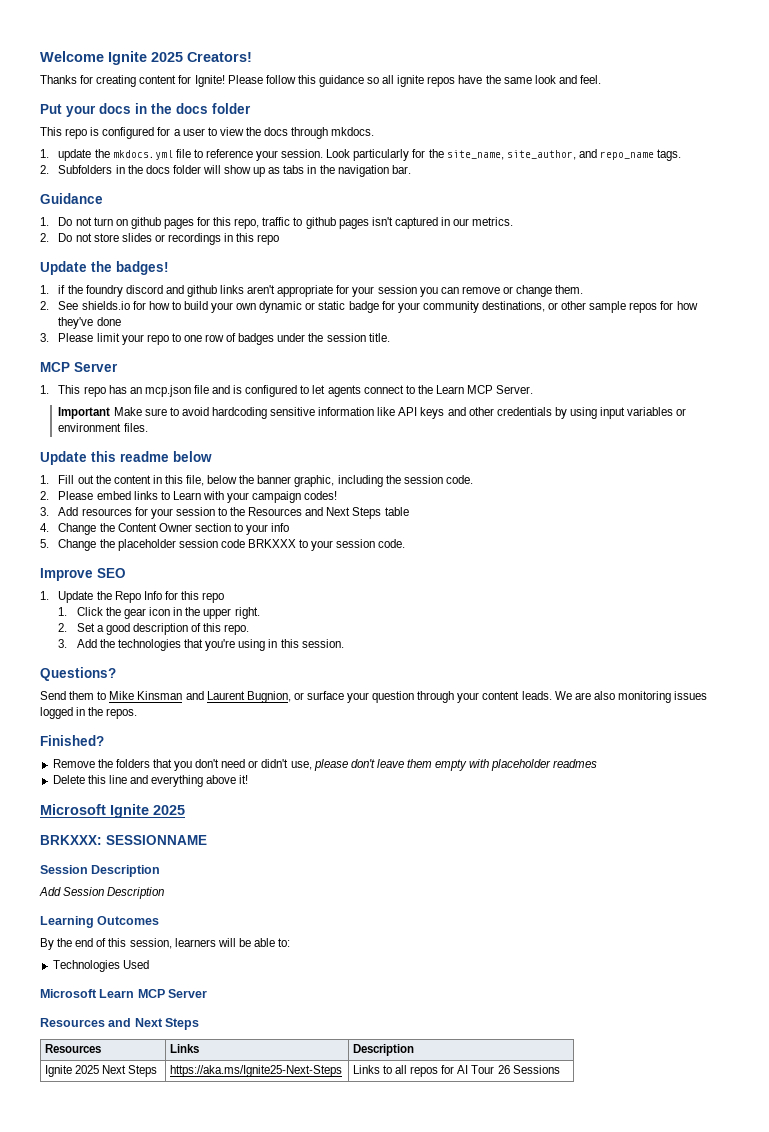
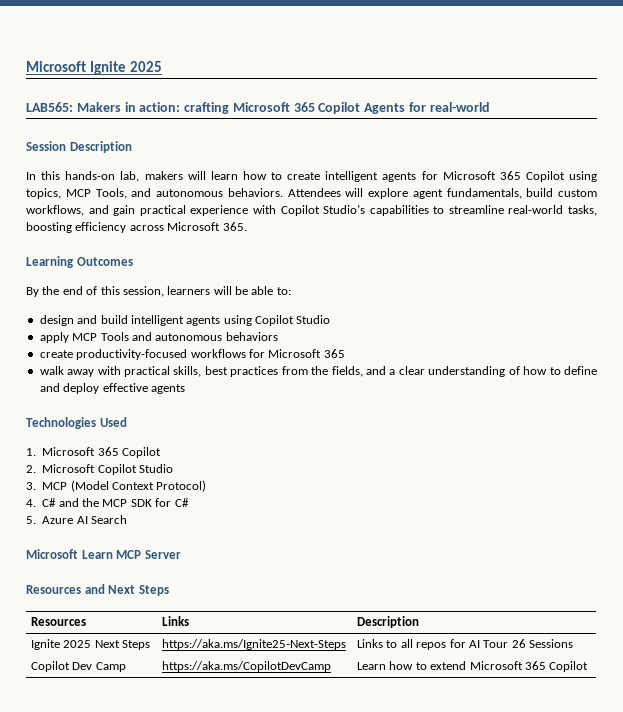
- Welcome Ignite 2025 Creators!
- Thanks for creating content for Ignite! Please follow this guidance so all ignite repos have the same look and feel.
- Put your docs in the docs folder
- This repo is configured for a user to view the docs through mkdocs.
- 1. update the mkdocs.yml file to reference your session. Look particularly for the site_name, site_author, and repo_name tags.
- 2. Subfolders in the docs folder will show up as tabs in the navigation bar.
- Guidance
- 1. Do not turn on github pages for this repo, traffic to github pages isn't captured in our metrics.
- 2. Do not store slides or recordings in this repo
- Update the badges!
- 1. if the foundry discord and github links aren't appropriate for your session you can remove or change them.
- 2. See shields.io for how to build your own dynamic or static badge for your community destinations, or other sample repos for how they've done
- 3. Please limit your repo to one row of badges under the session title.
- MCP Server
- 1. This repo has an mcp.json file and is configured to let agents connect to the Learn MCP Server.
- Important Make sure to avoid hardcoding sensitive information like API keys and other credentials by using input variables or environment files.
- Update this readme below
- 1. Fill out the content in this file, below the banner graphic, including the session code.
- 2. Please embed links to Learn with your campaign codes!
- 3. Add resources for your session to the Resources and Next Steps table
- 4. Change the Content Owner section to your info
- 5. Change the placeholder session code BRKXXX to your session code.
- Improve SEO
- 1. Update the Repo Info for this repo
- 1. Click the gear icon in the upper right.
- 2. Set a good description of this repo.
- 3. Add the technologies that you're using in this session.
- Questions?
- Send them to Mike Kinsman and Laurent Bugnion, or surface your question through your content leads. We are also monitoring issues logged in the repos.
- Finished?
- Remove the folders that you don't need or didn't use, please don't leave them empty with placeholder readmes
- Delete this line and everything above it!
  Microsoft Ignite 2025
- BRKXXX: SESSIONNAME
+ LAB565: Makers in action: crafting Microsoft 365 Copilot Agents for real-world
  Session Description
- Add Session Description
+ In this hands-on lab, makers will learn how to create intelligent agents for Microsoft 365 Copilot using topics, MCP Tools, and autonomous behaviors. Attendees will explore agent fundamentals, build custom workflows, and gain practical experience with Copilot Studio’s capabilities to streamline real-world tasks, boosting efficiency across Microsoft 365.
+ design and build intelligent agents using Copilot Studio
+ apply MCP Tools and autonomous behaviors
+ create productivity-focused workflows for Microsoft 365
+ walk away with practical skills, best practices from the fields, and a clear understanding of how to define and deploy effective agents
  Technologies Used
+ 1. Microsoft 365 Copilot
+ 2. Microsoft Copilot Studio
+ 3. MCP (Model Context Protocol)
+ 4. C# and the MCP SDK for C#
+ 5. Azure AI Search
+ Copilot Dev Camp | https://aka.ms/CopilotDevCamp | Learn how to extend Microsoft 365 Copilot

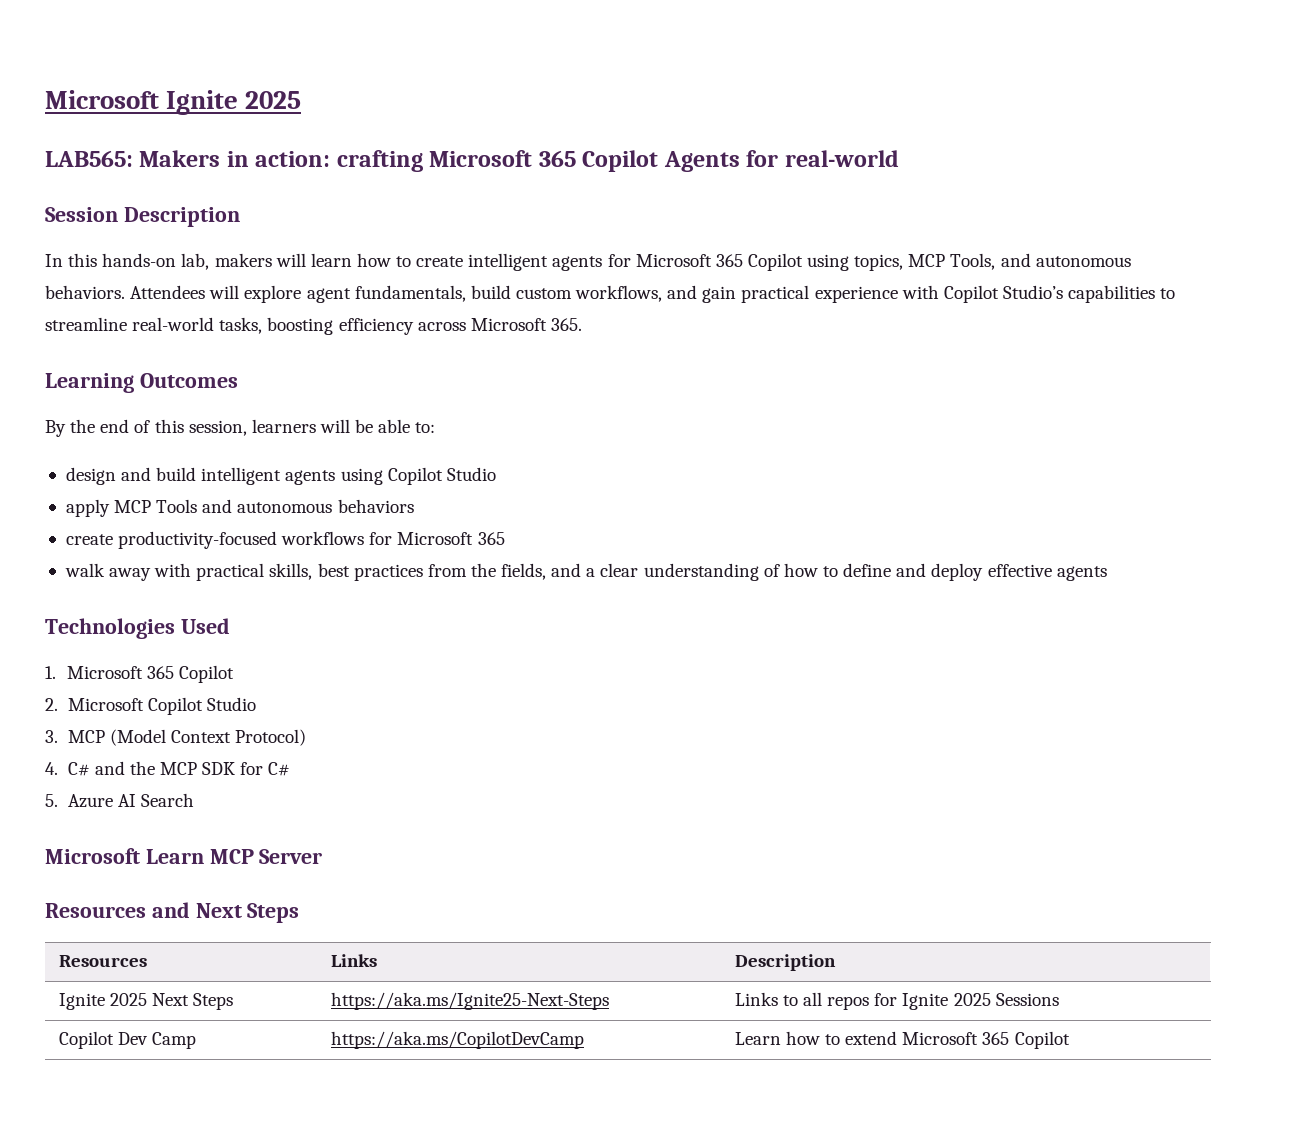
- Ignite 2025 Next Steps | https://aka.ms/Ignite25-Next-Steps | Links to all repos for AI Tour 26 Sessions
+ Ignite 2025 Next Steps | https://aka.ms/Ignite25-Next-Steps | Links to all repos for Ignite 2025 Sessions

